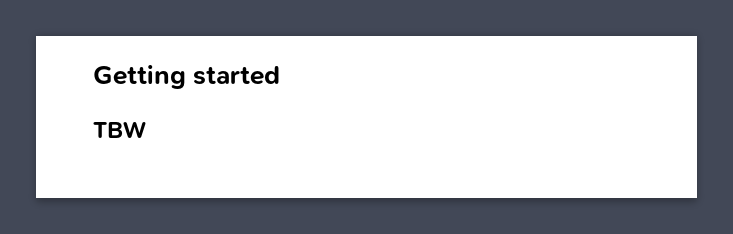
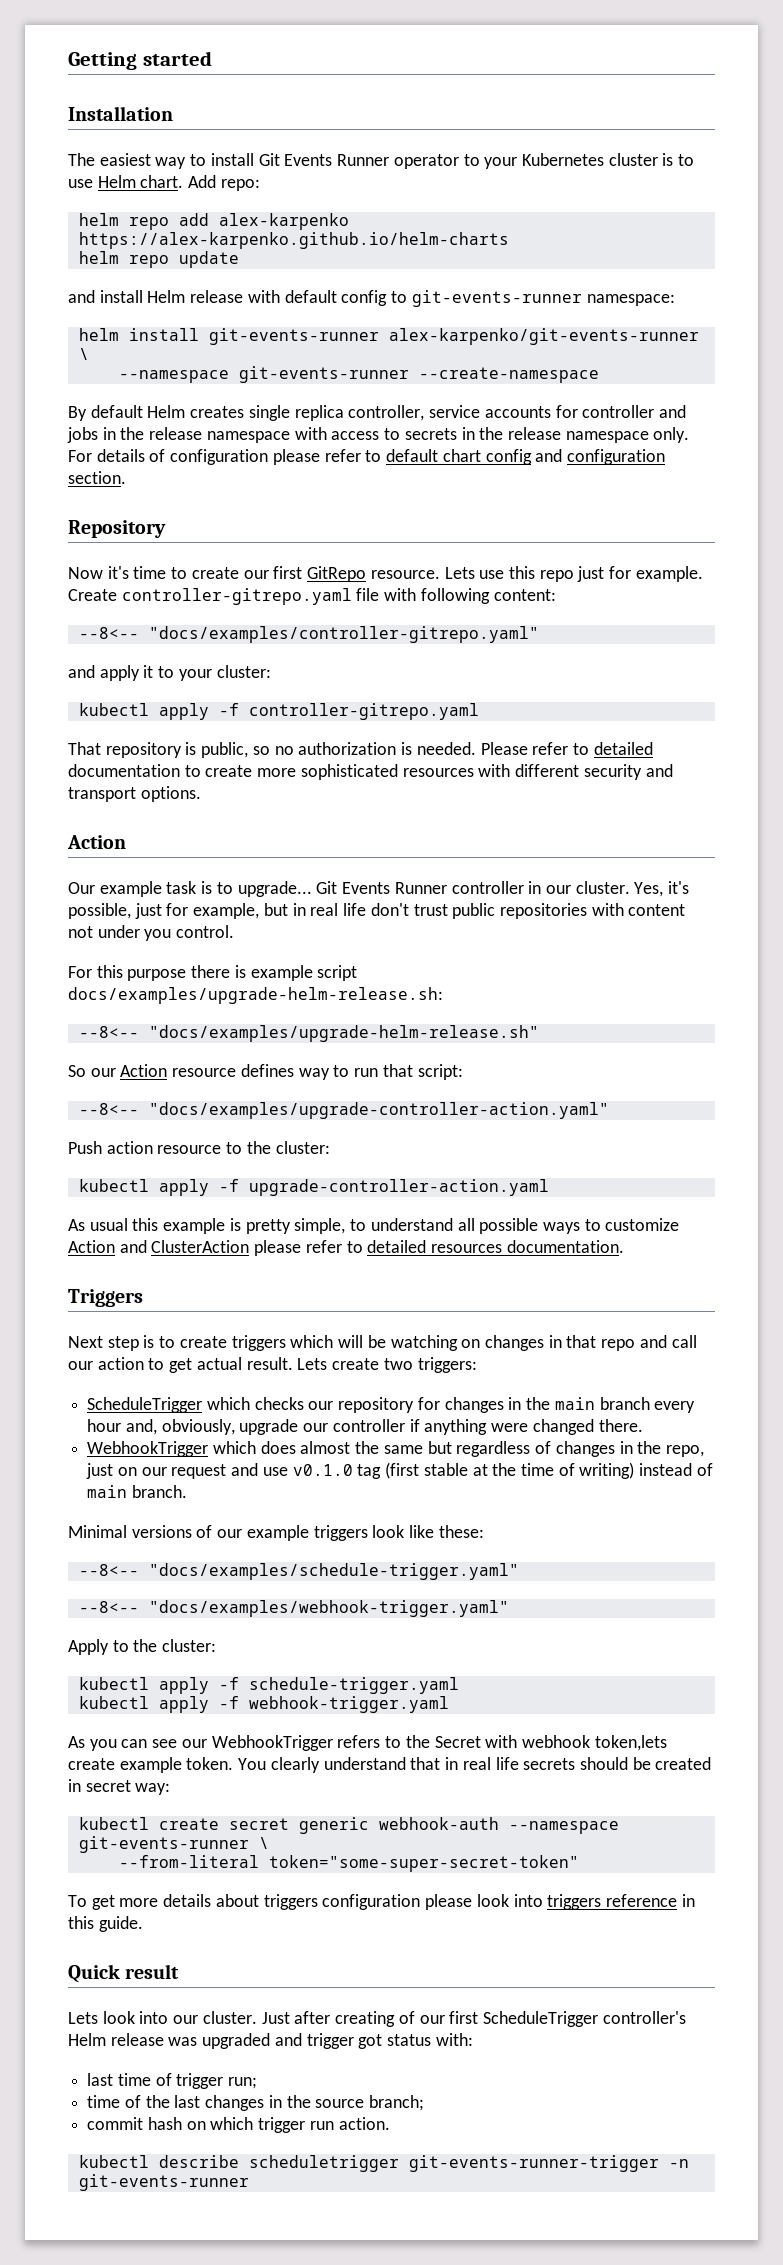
- TBW
+ Installation
+ The easiest way to install Git Events Runner operator to your Kubernetes cluster is to use Helm chart. Add repo:
+ helm repo add alex-karpenko https://alex-karpenko.github.io/helm-charts
+ helm repo update
+ and install Helm release with default config to git-events-runner namespace:
+ helm install git-events-runner alex-karpenko/git-events-runner \
+ --namespace git-events-runner --create-namespace
+ By default Helm creates single replica controller, service accounts for controller and jobs in the release namespace with access to secrets in the release namespace only. For details of configuration please refer to default chart config and configuration section.
+ Repository
+ Now it's time to create our first GitRepo resource. Lets use this repo just for example. Create controller-gitrepo.yaml file with following content:
+ --8<-- "docs/examples/controller-gitrepo.yaml"
+ and apply it to your cluster:
+ kubectl apply -f controller-gitrepo.yaml
+ That repository is public, so no authorization is needed. Please refer to detailed documentation to create more sophisticated resources with different security and transport options.
+ Action
+ Our example task is to upgrade... Git Events Runner controller in our cluster. Yes, it's possible, just for example, but in real life don't trust public repositories with content not under you control.
+ For this purpose there is example script docs/examples/upgrade-helm-release.sh:
+ --8<-- "docs/examples/upgrade-helm-release.sh"
+ So our Action resource defines way to run that script:
+ --8<-- "docs/examples/upgrade-controller-action.yaml"
+ Push action resource to the cluster:
+ kubectl apply -f upgrade-controller-action.yaml
+ As usual this example is pretty simple, to understand all possible ways to customize Action and ClusterAction please refer to detailed resources documentation.
+ Triggers
+ Next step is to create triggers which will be watching on changes in that repo and call our action to get actual result. Lets create two triggers:
+ ScheduleTrigger which checks our repository for changes in the main branch every hour and, obviously, upgrade our controller if anything were changed there.
+ WebhookTrigger which does almost the same but regardless of changes in the repo, just on our request and use v0.1.0 tag (first stable at the time of writing) instead of main branch.
+ Minimal versions of our example triggers look like these:
+ --8<-- "docs/examples/schedule-trigger.yaml"
+ --8<-- "docs/examples/webhook-trigger.yaml"
+ Apply to the cluster:
+ kubectl apply -f schedule-trigger.yaml
+ kubectl apply -f webhook-trigger.yaml
+ As you can see our WebhookTrigger refers to the Secret with webhook token,lets create example token. You clearly understand that in real life secrets should be created in secret way:
+ kubectl create secret generic webhook-auth --namespace git-events-runner \
+ --from-literal token="some-super-secret-token"
+ To get more details about triggers configuration please look into triggers reference in this guide.
+ Quick result
+ Lets look into our cluster. Just after creating of our first ScheduleTrigger controller's Helm release was upgraded and trigger got status with:
+ last time of trigger run;
+ time of the last changes in the source branch;
+ commit hash on which trigger run action.
+ kubectl describe scheduletrigger git-events-runner-trigger -n git-events-runner

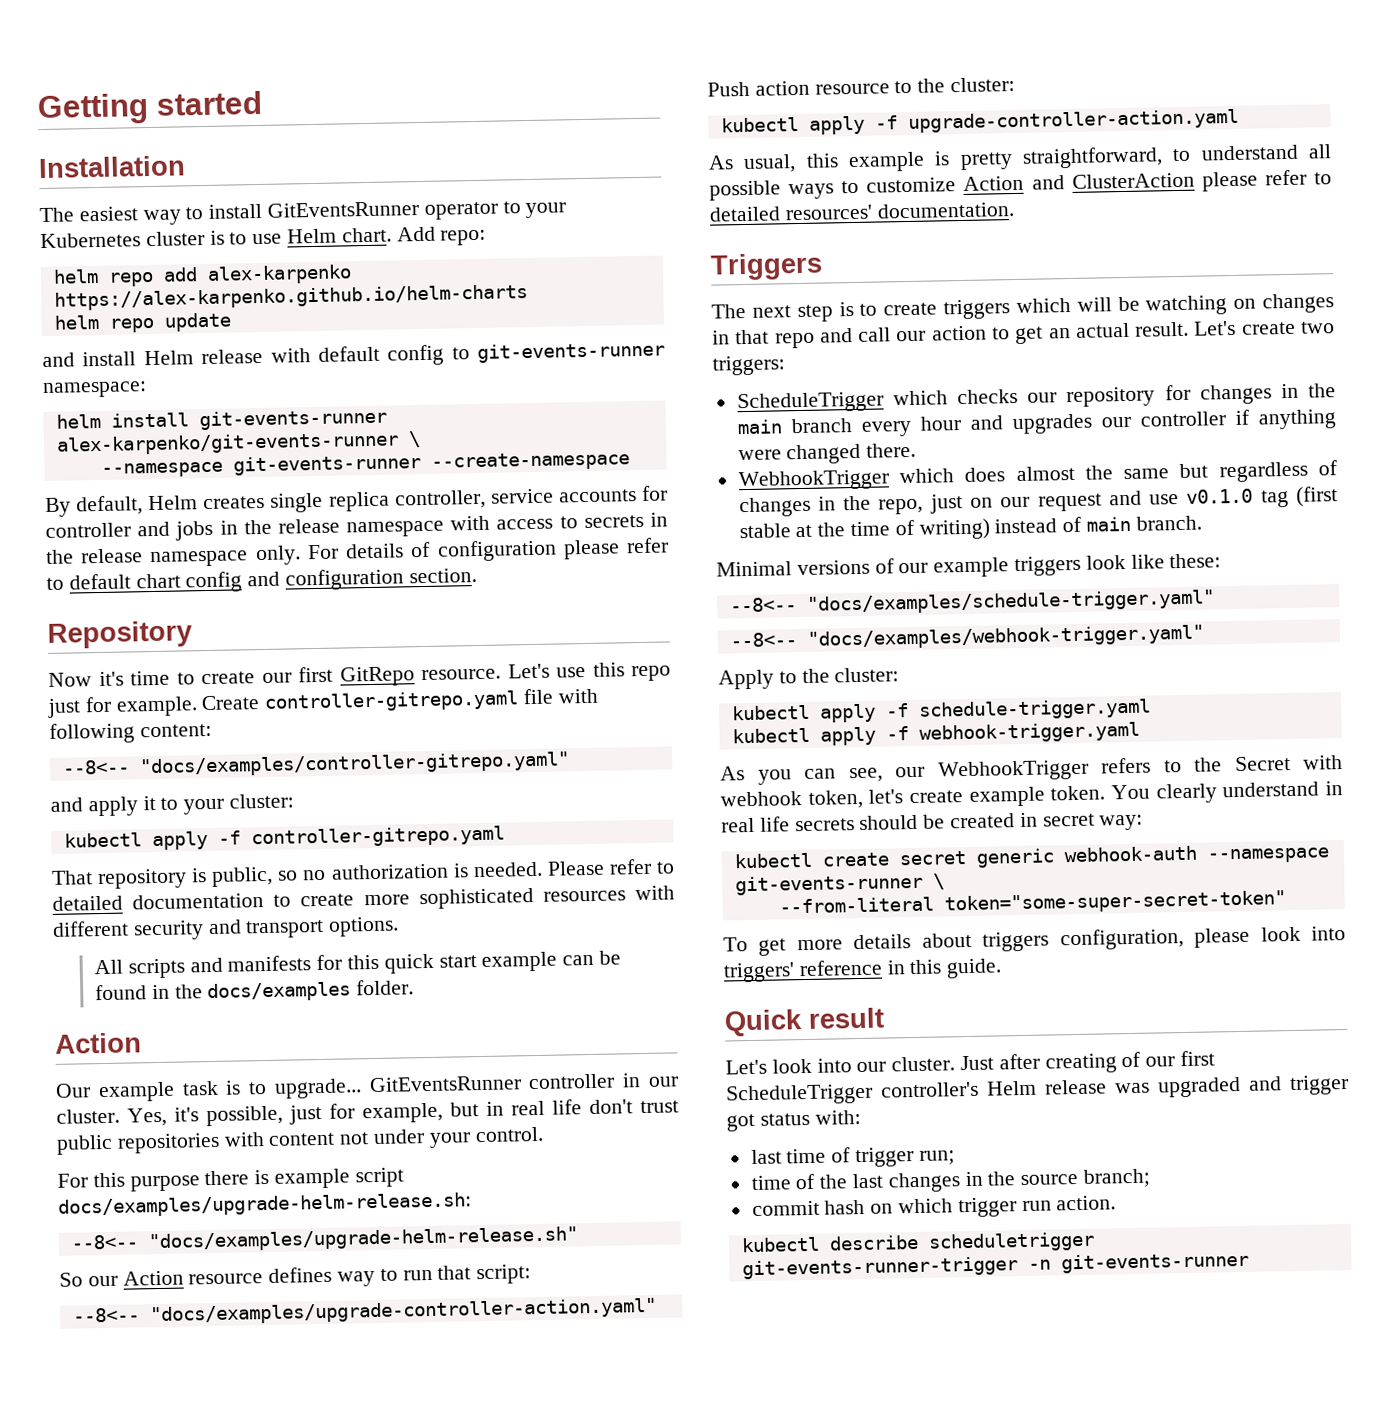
- The easiest way to install Git Events Runner operator to your Kubernetes cluster is to use Helm chart.
+ The easiest way to install GitEventsRunner operator to your Kubernetes cluster is to use Helm chart.
- By default Helm creates single replica controller, service accounts for controller and jobs in the release namespace with access to secrets in the release namespace only.
+ By default, Helm creates single replica controller, service accounts for controller and jobs in the release namespace with access to secrets in the release namespace only.
- Lets use this repo just for example.
+ Let's use this repo just for example.
+ All scripts and manifests for this quick start example can be found in the docs/examples folder.
- Git Events Runner controller in our cluster.
+ GitEventsRunner controller in our cluster.
- Yes, it's possible, just for example, but in real life don't trust public repositories with content not under you control.
+ Yes, it's possible, just for example, but in real life don't trust public repositories with content not under your control.
- As usual this example is pretty simple, to understand all possible ways to customize Action and ClusterAction please refer to detailed resources documentation.
+ As usual, this example is pretty straightforward, to understand all possible ways to customize Action and ClusterAction please refer to detailed resources' documentation.
- Next step is to create triggers which will be watching on changes in that repo and call our action to get actual result.
+ The next step is to create triggers which will be watching on changes in that repo and call our action to get an actual result.
- Lets create two triggers:
+ Let's create two triggers:
- ScheduleTrigger which checks our repository for changes in the main branch every hour and, obviously, upgrade our controller if anything were changed there.
+ ScheduleTrigger which checks our repository for changes in the main branch every hour and upgrades our controller if anything were changed there.
- As you can see our WebhookTrigger refers to the Secret with webhook token,lets create example token.
+ As you can see, our WebhookTrigger refers to the Secret with webhook token, let's create example token.
- You clearly understand that in real life secrets should be created in secret way:
+ You clearly understand in real life secrets should be created in secret way:
- To get more details about triggers configuration please look into triggers reference in this guide.
+ To get more details about triggers configuration, please look into triggers' reference in this guide.
- Lets look into our cluster.
+ Let's look into our cluster.

